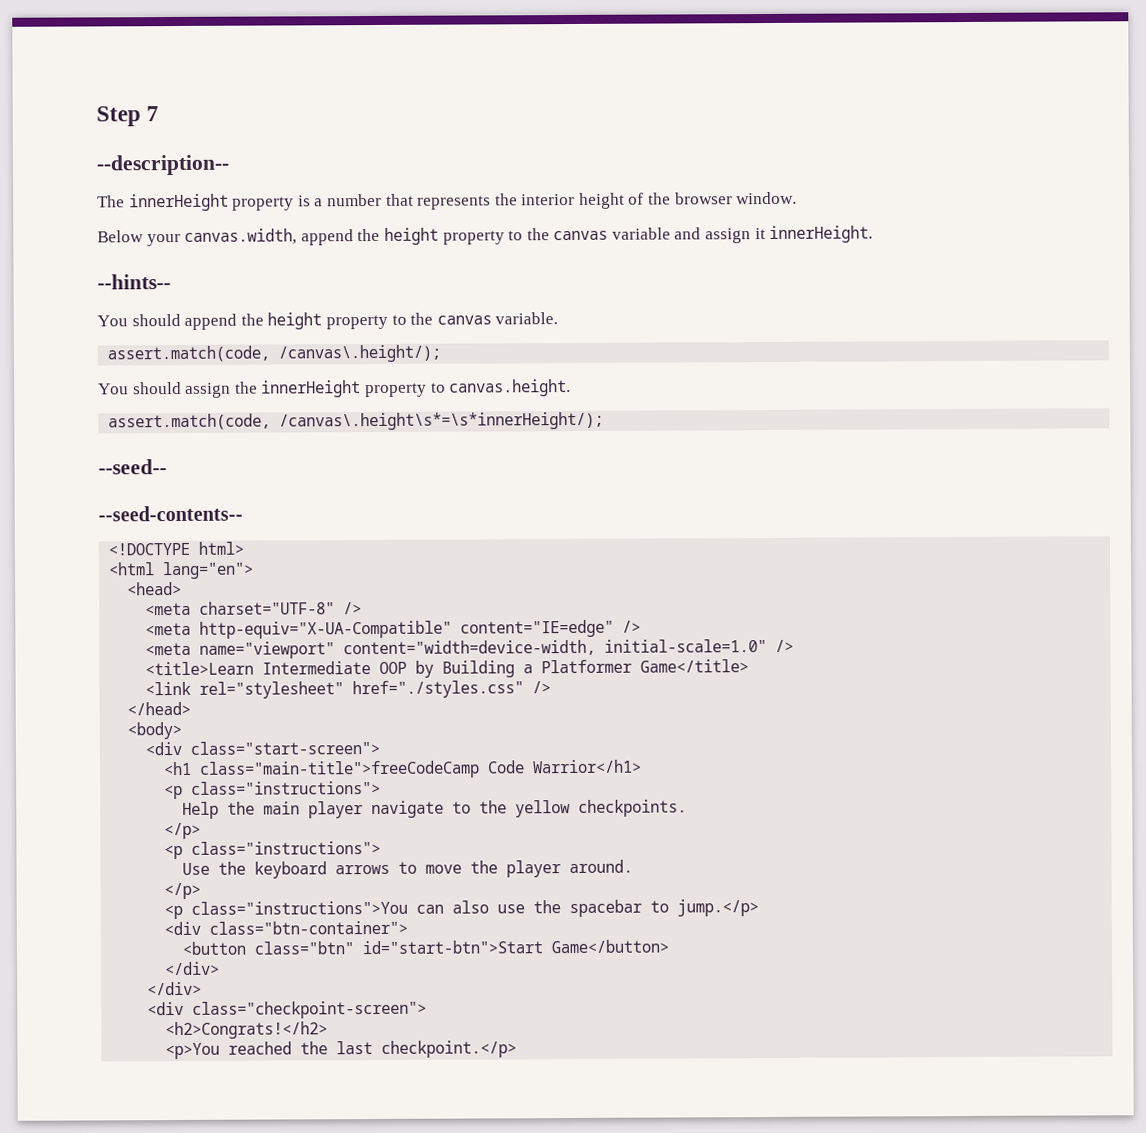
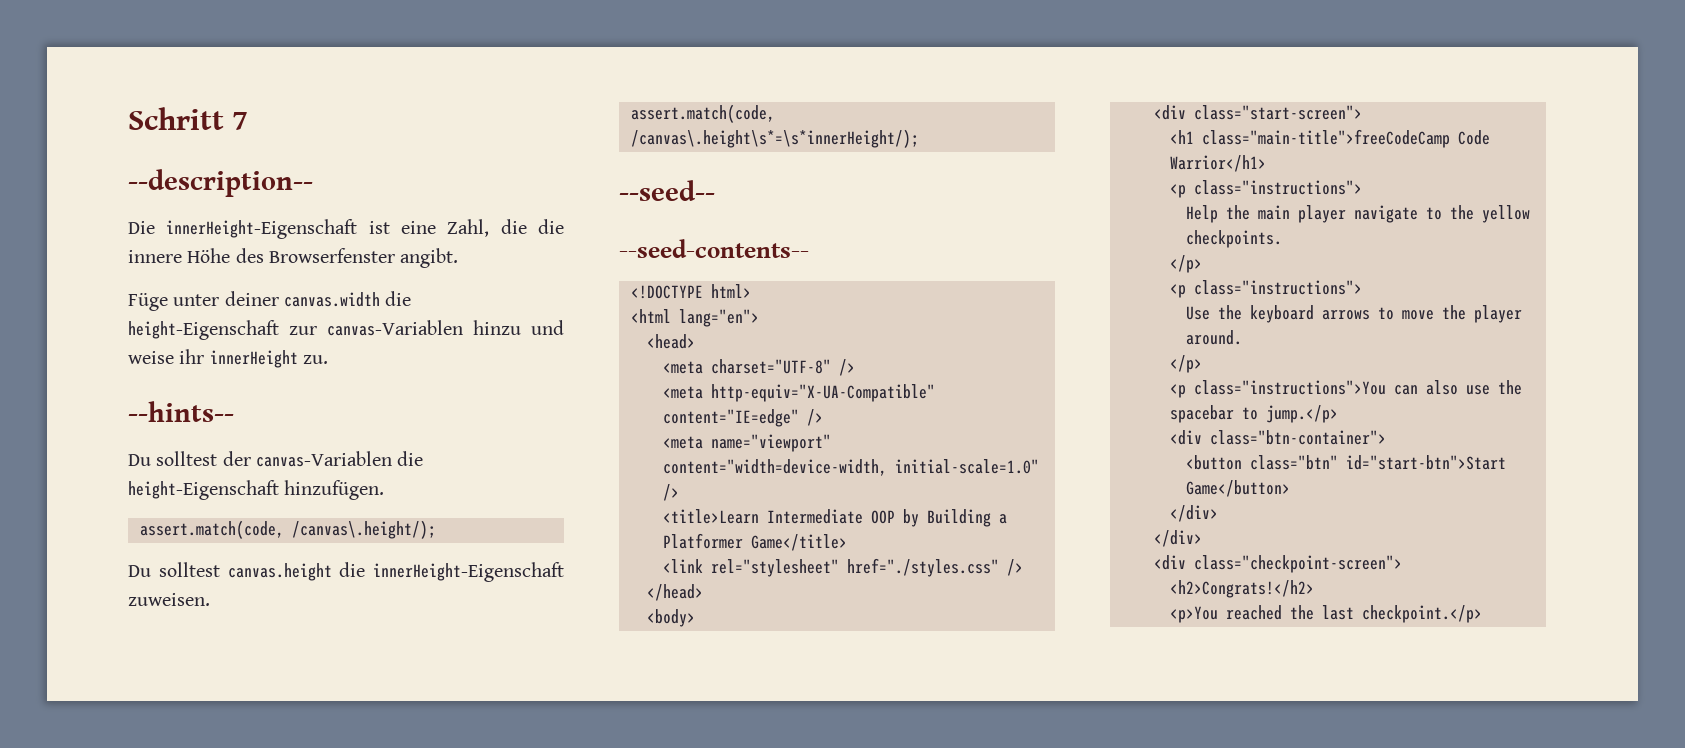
- Step 7
+ Schritt 7
- The innerHeight property is a number that represents the interior height of the browser window.
- Below your canvas.width, append the height property to the canvas variable and assign it innerHeight.
+ Die innerHeight-Eigenschaft ist eine Zahl, die die innere Höhe des Browserfenster angibt.
+ Füge unter deiner canvas.width die height-Eigenschaft zur canvas-Variablen hinzu und weise ihr innerHeight zu.
  --hints--
- You should append the height property to the canvas variable.
+ Du solltest der canvas-Variablen die height-Eigenschaft hinzufügen.
  assert.match(code, /canvas\.height/);
- You should assign the innerHeight property to canvas.height.
+ Du solltest canvas.height die innerHeight-Eigenschaft zuweisen.

